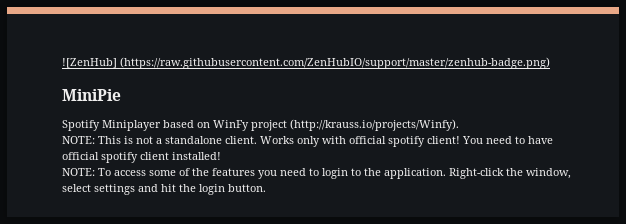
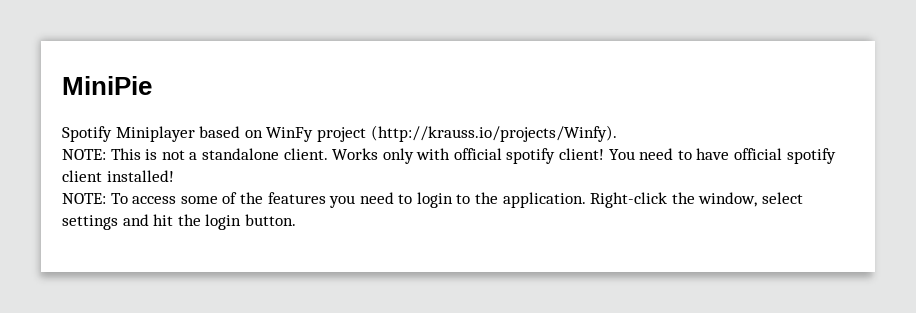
- ![ZenHub] (https://raw.githubusercontent.com/ZenHubIO/support/master/zenhub-badge.png)

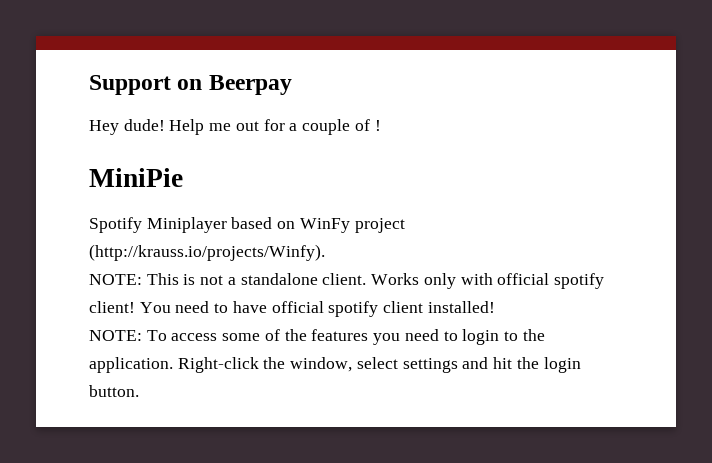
+ Support on Beerpay
+ Hey dude! Help me out for a couple of !

